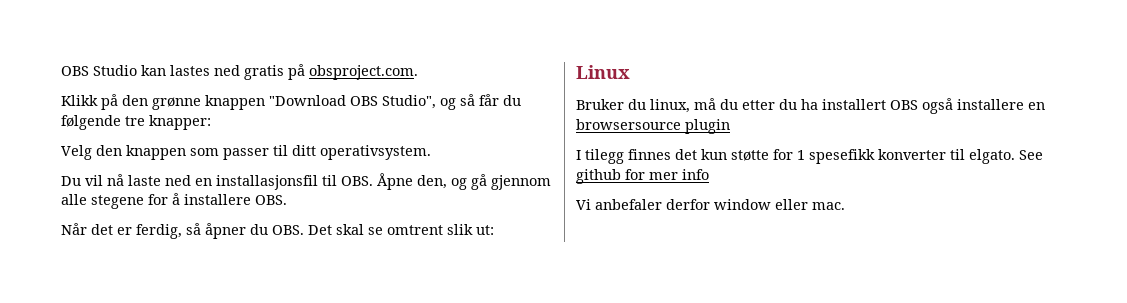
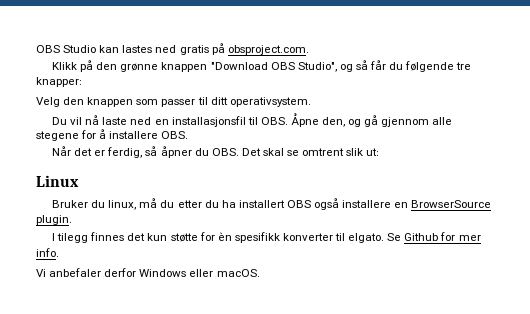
- Bruker du linux, må du etter du ha installert OBS også installere en browsersource plugin
+ Bruker du linux, må du etter du ha installert OBS også installere en BrowserSource plugin.
- I tilegg finnes det kun støtte for 1 spesefikk konverter til elgato.
+ I tilegg finnes det kun støtte for èn spesifikk konverter til elgato.
- See github for mer info
+ Se Github for mer info.
- Vi anbefaler derfor window eller mac.
+ Vi anbefaler derfor Windows eller macOS.

